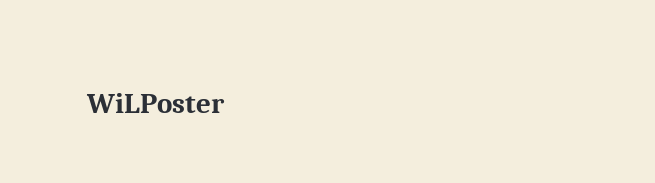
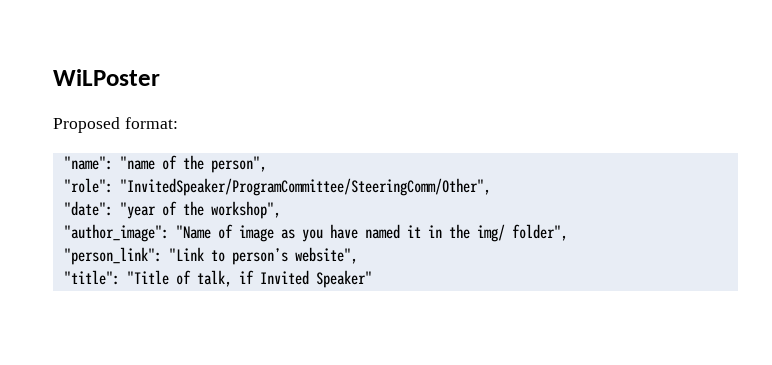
+ Proposed format:
+ "name": "name of the person",
+ "role": "InvitedSpeaker/ProgramCommittee/SteeringComm/Other",
+ "date": "year of the workshop",
+ "author_image": "Name of image as you have named it in the img/ folder",
+ "person_link": "Link to person’s website",
+ "title": "Title of talk, if Invited Speaker"

